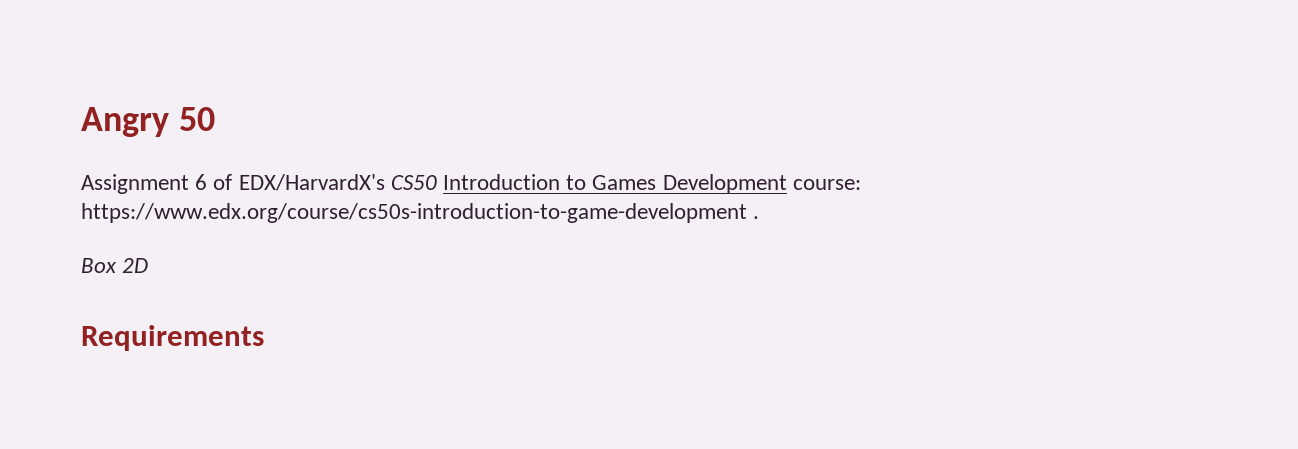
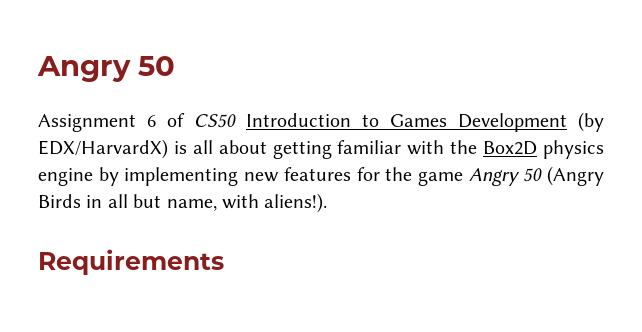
- Assignment 6 of EDX/HarvardX's CS50 Introduction to Games Development course: https://www.edx.org/course/cs50s-introduction-to-game-development .
- Box 2D
+ Assignment 6 of CS50 Introduction to Games Development (by EDX/HarvardX) is all about getting familiar with the Box2D physics engine by implementing new features for the game Angry 50 (Angry Birds in all but name, with aliens!).

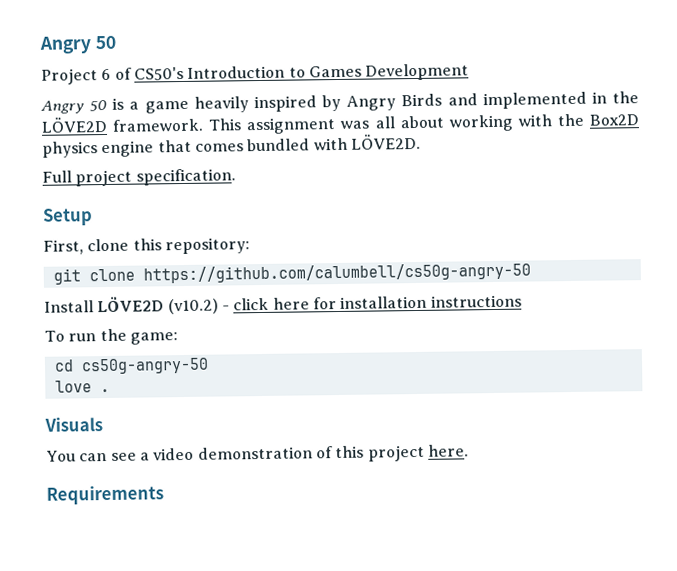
- Assignment 6 of CS50 Introduction to Games Development (by EDX/HarvardX) is all about getting familiar with the Box2D physics engine by implementing new features for the game Angry 50 (Angry Birds in all but name, with aliens!).
+ Project 6 of CS50's Introduction to Games Development
+ Angry 50 is a game heavily inspired by Angry Birds and implemented in the LÖVE2D framework. This assignment was all about working with the Box2D physics engine that comes bundled with LÖVE2D.
+ Full project specification.
+ Setup
+ First, clone this repository:
+ git clone https://github.com/calumbell/cs50g-angry-50
+ Install LÖVE2D (v10.2) - click here for installation instructions
+ To run the game:
+ cd cs50g-angry-50
+ love .
+ Visuals
+ You can see a video demonstration of this project here.

